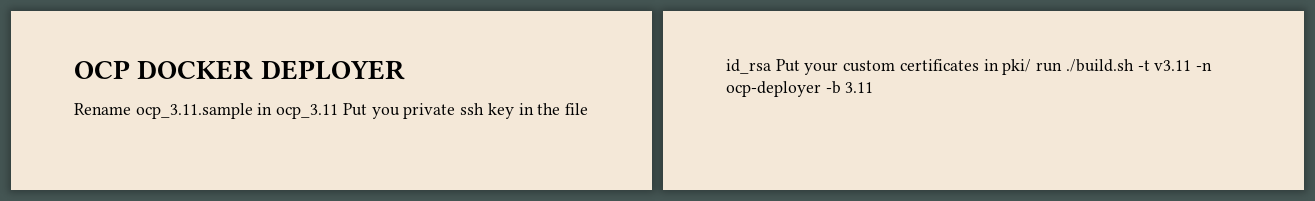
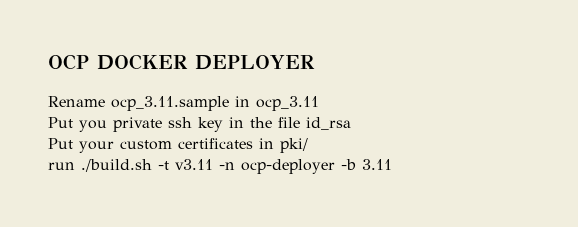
- Rename ocp_3.11.sample in ocp_3.11 Put you private ssh key in the file id_rsa Put your custom certificates in pki/ run ./build.sh -t v3.11 -n ocp-deployer -b 3.11
+ Rename ocp_3.11.sample in ocp_3.11
+ Put you private ssh key in the file id_rsa
+ Put your custom certificates in pki/
+ run ./build.sh -t v3.11 -n ocp-deployer -b 3.11

